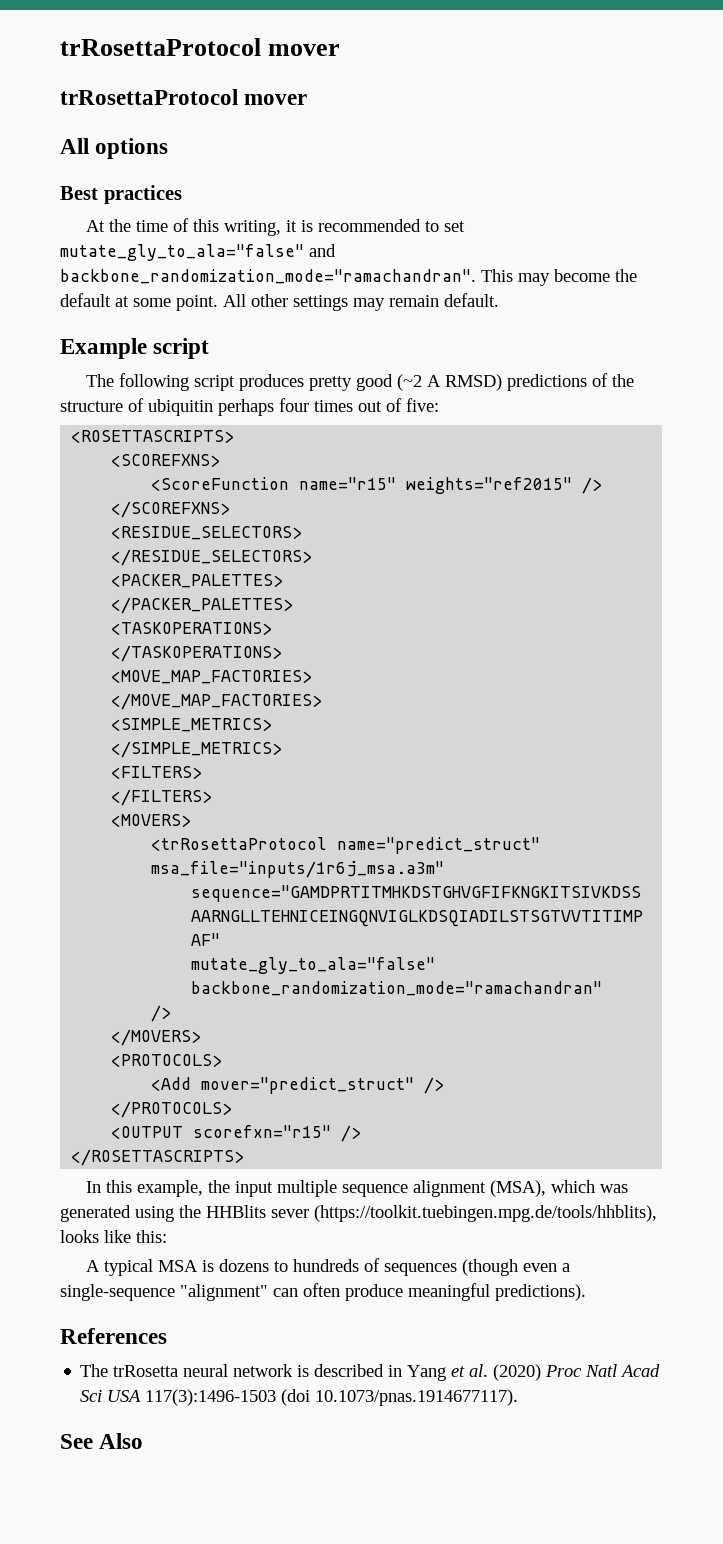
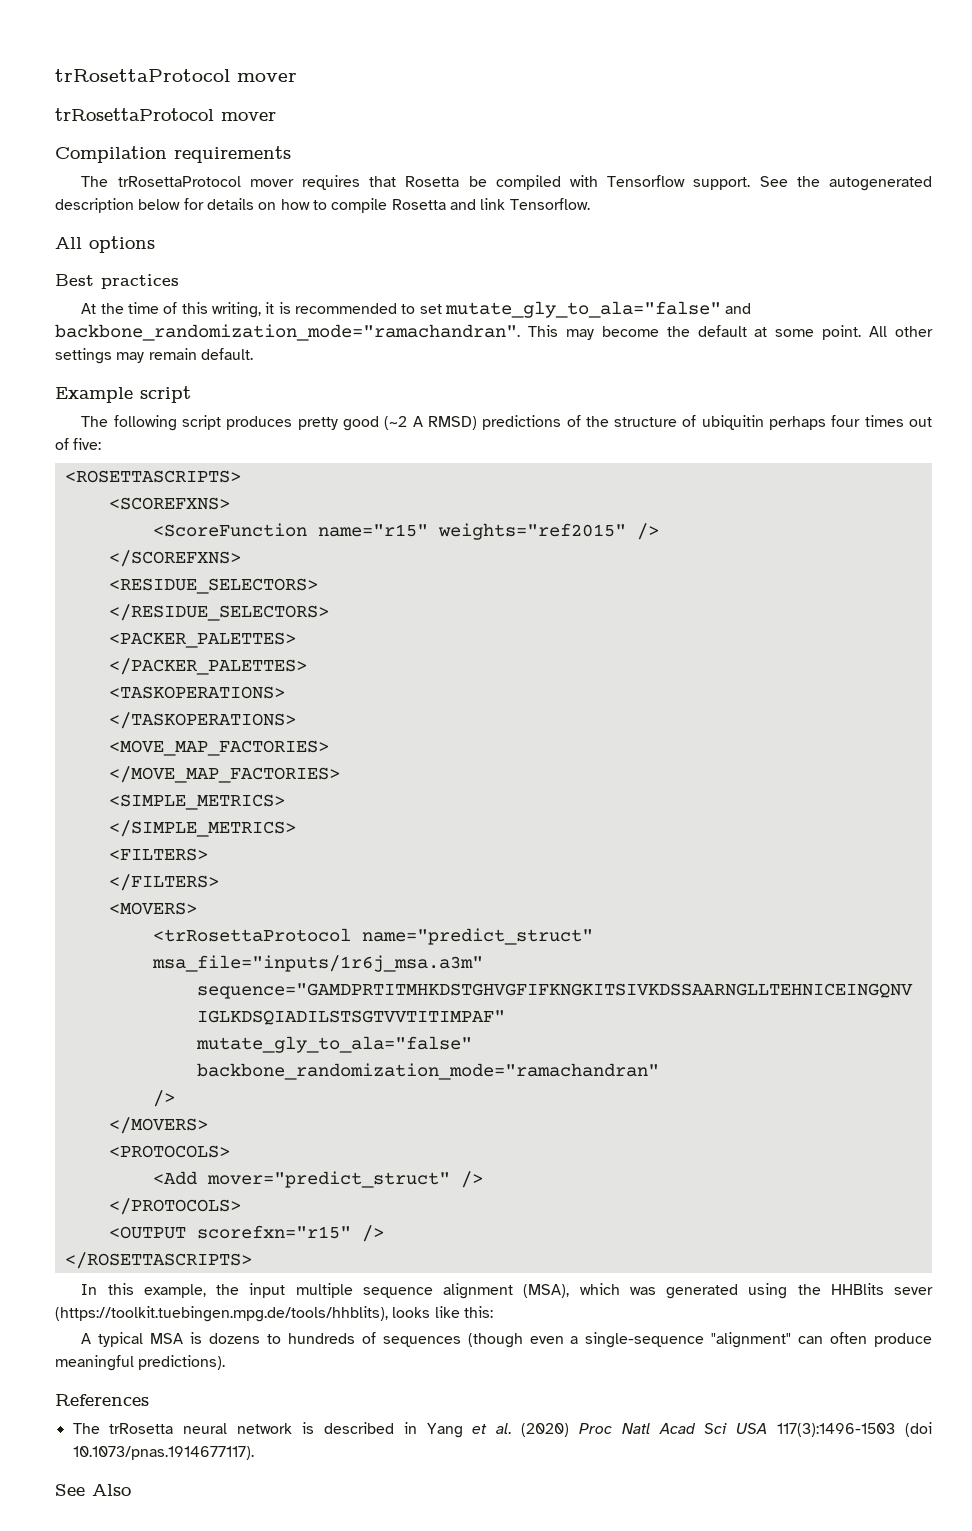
+ Compilation requirements
+ The trRosettaProtocol mover requires that Rosetta be compiled with Tensorflow support. See the autogenerated description below for details on how to compile Rosetta and link Tensorflow.

